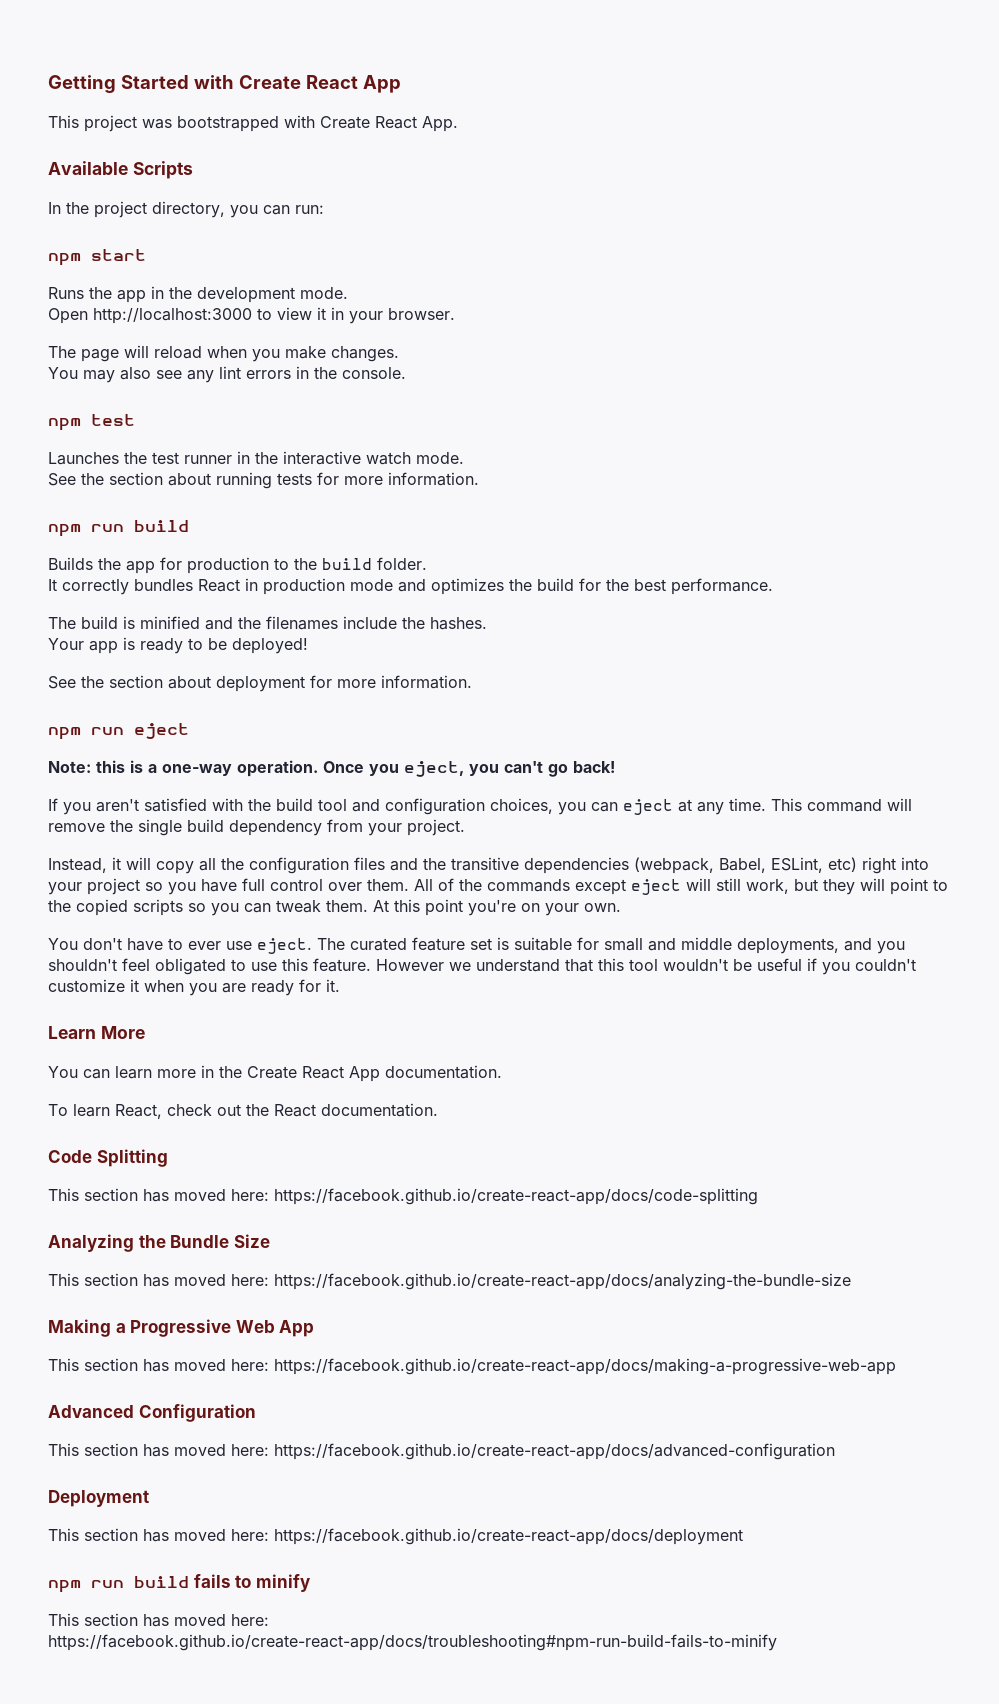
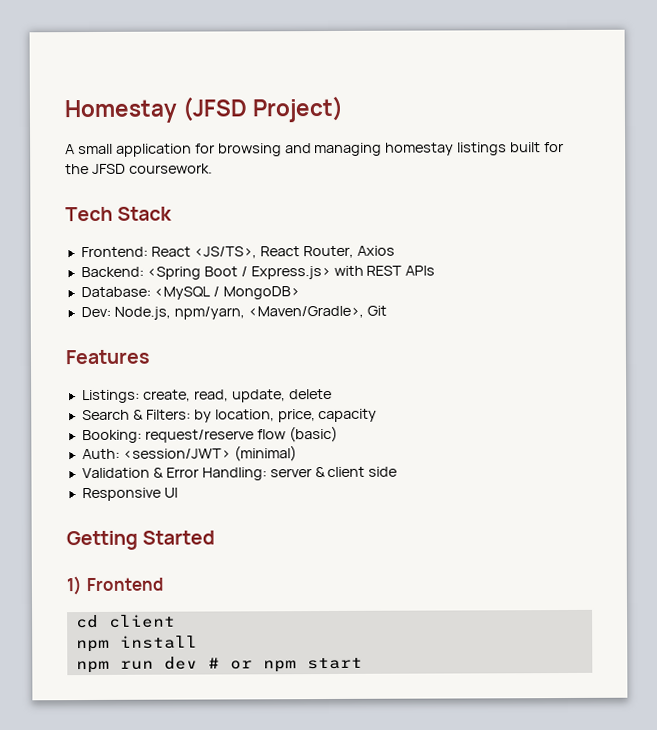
- Getting Started with Create React App
- This project was bootstrapped with Create React App.
- Available Scripts
- In the project directory, you can run:
- npm start
- Runs the app in the development mode.
- Open http://localhost:3000 to view it in your browser.
- The page will reload when you make changes.
- You may also see any lint errors in the console.
- npm test
- Launches the test runner in the interactive watch mode.
- See the section about running tests for more information.
- npm run build
- Builds the app for production to the build folder.
- It correctly bundles React in production mode and optimizes the build for the best performance.
- The build is minified and the filenames include the hashes.
- Your app is ready to be deployed!
- See the section about deployment for more information.
- npm run eject
- Note: this is a one-way operation. Once you eject, you can't go back!
- If you aren't satisfied with the build tool and configuration choices, you can eject at any time. This command will remove the single build dependency from your project.
- Instead, it will copy all the configuration files and the transitive dependencies (webpack, Babel, ESLint, etc) right into your project so you have full control over them. All of the commands except eject will still work, but they will point to the copied scripts so you can tweak them. At this point you're on your own.
- You don't have to ever use eject. The curated feature set is suitable for small and middle deployments, and you shouldn't feel obligated to use this feature. However we understand that this tool wouldn't be useful if you couldn't customize it when you are ready for it.
- Learn More
- You can learn more in the Create React App documentation.
- To learn React, check out the React documentation.
- Code Splitting
- This section has moved here: https://facebook.github.io/create-react-app/docs/code-splitting
- Analyzing the Bundle Size
- This section has moved here: https://facebook.github.io/create-react-app/docs/analyzing-the-bundle-size
- Making a Progressive Web App
- This section has moved here: https://facebook.github.io/create-react-app/docs/making-a-progressive-web-app
- Advanced Configuration
- This section has moved here: https://facebook.github.io/create-react-app/docs/advanced-configuration
- Deployment
- This section has moved here: https://facebook.github.io/create-react-app/docs/deployment
- npm run build fails to minify
- This section has moved here: https://facebook.github.io/create-react-app/docs/troubleshooting#npm-run-build-fails-to-minify
+ Homestay (JFSD Project)
+ A small application for browsing and managing homestay listings built for the JFSD coursework.
+ Tech Stack
+ Frontend: React <JS/TS>, React Router, Axios
+ Backend: <Spring Boot / Express.js> with REST APIs
+ Database: <MySQL / MongoDB>
+ Dev: Node.js, npm/yarn, <Maven/Gradle>, Git
+ Features
+ Listings: create, read, update, delete
+ Search & Filters: by location, price, capacity
+ Booking: request/reserve flow (basic)
+ Auth: <session/JWT> (minimal)
+ Validation & Error Handling: server & client side
+ Responsive UI
+ Getting Started
+ 1) Frontend
+ cd client
+ npm install
+ npm run dev # or npm start

